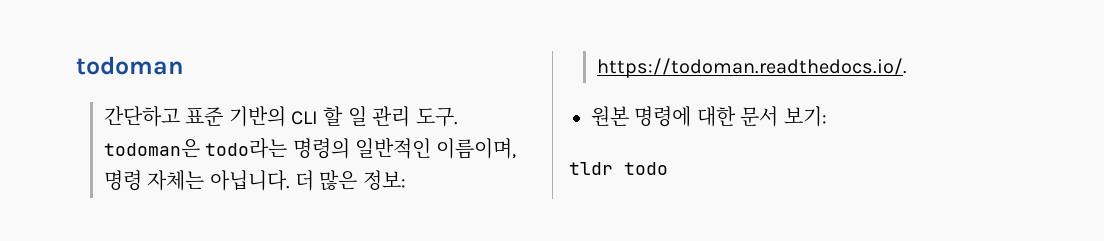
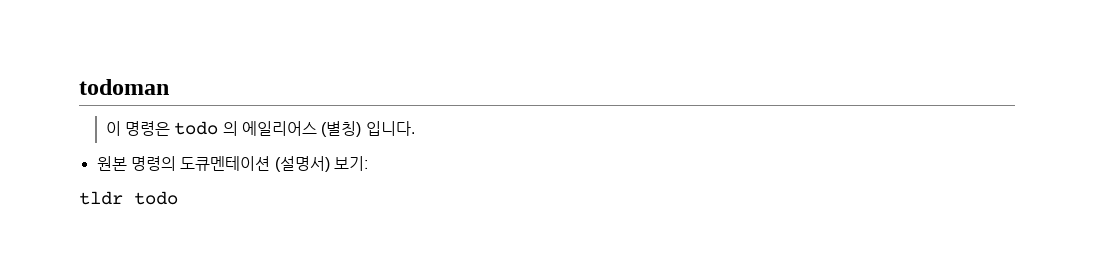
- 간단하고 표준 기반의 CLI 할 일 관리 도구. todoman은 todo라는 명령의 일반적인 이름이며, 명령 자체는 아닙니다. 더 많은 정보: https://todoman.readthedocs.io/.
- 원본 명령에 대한 문서 보기:
+ 이 명령은 todo 의 에일리어스 (별칭) 입니다.
+ 원본 명령의 도큐멘테이션 (설명서) 보기:

